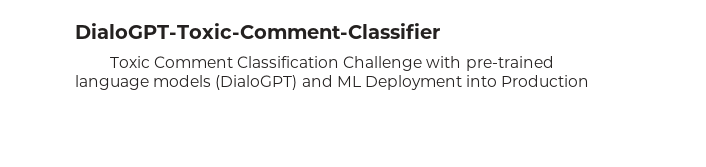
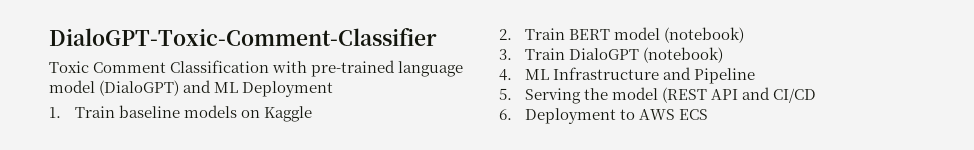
- Toxic Comment Classification Challenge with pre-trained language models (DialoGPT) and ML Deployment into Production
+ Toxic Comment Classification with pre-trained language model (DialoGPT) and ML Deployment
+ 1. Train baseline models on Kaggle
+ 2. Train BERT model (notebook)
+ 3. Train DialoGPT (notebook)
+ 4. ML Infrastructure and Pipeline
+ 5. Serving the model (REST API and CI/CD
+ 6. Deployment to AWS ECS

